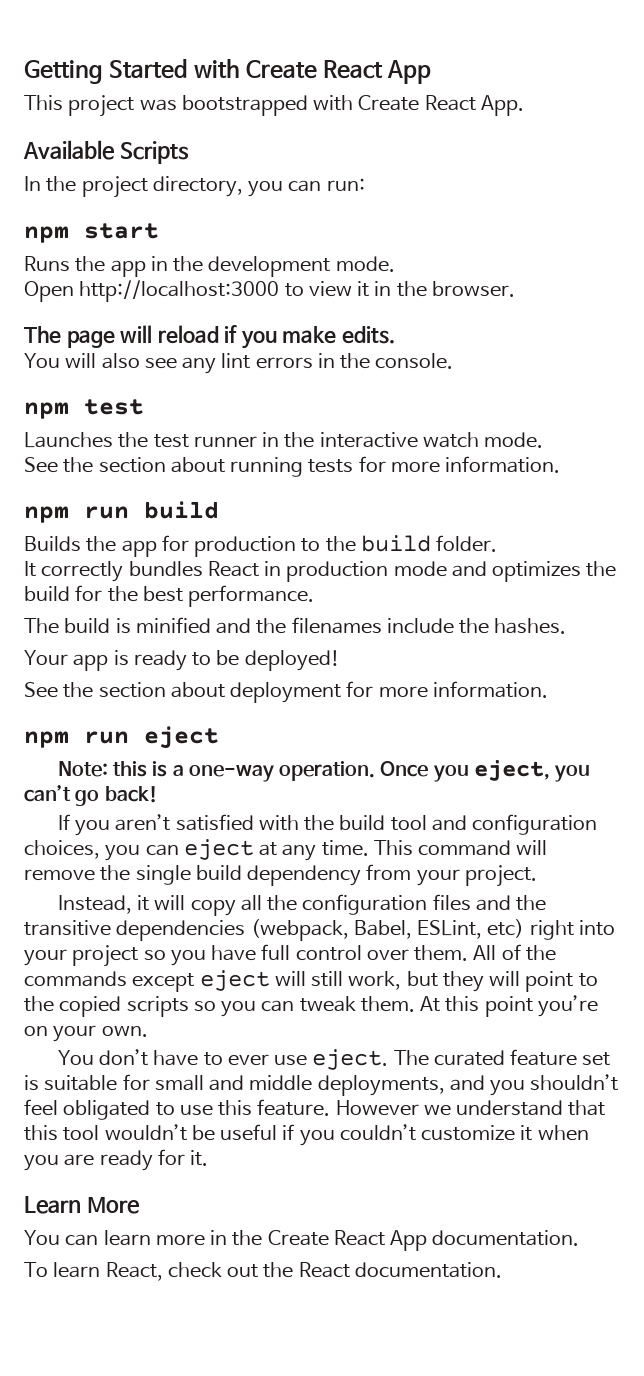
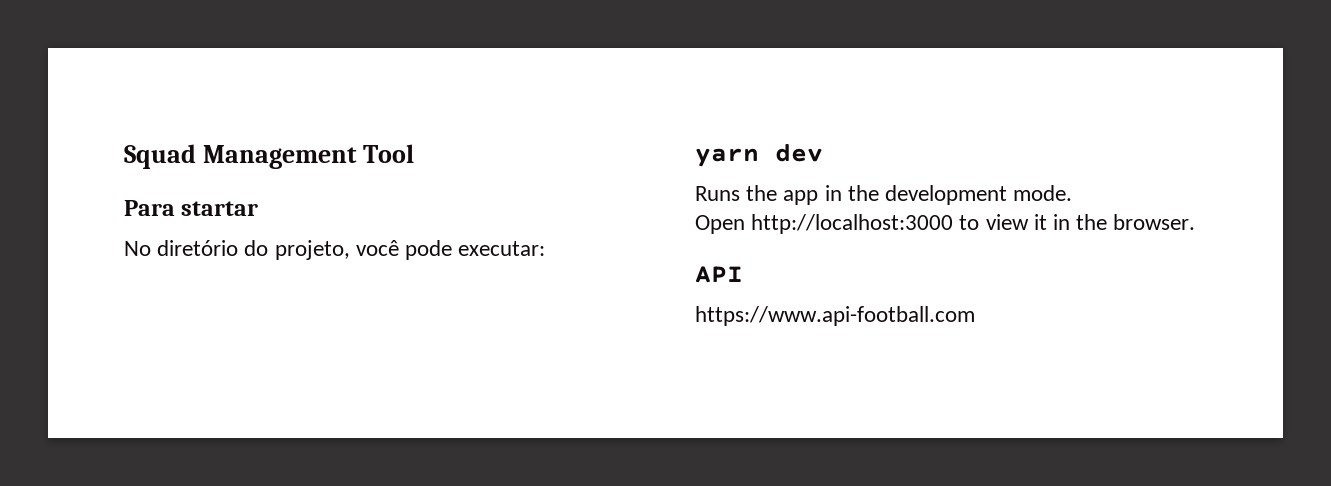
- Getting Started with Create React App
- This project was bootstrapped with Create React App.
- Available Scripts
- In the project directory, you can run:
- npm start
+ Squad Management Tool
+ Para startar
+ No diretório do projeto, você pode executar:
+ yarn dev
- The page will reload if you make edits.
- You will also see any lint errors in the console.
- npm test
- Launches the test runner in the interactive watch mode.
- See the section about running tests for more information.
- npm run build
- Builds the app for production to the build folder.
- It correctly bundles React in production mode and optimizes the build for the best performance.
- The build is minified and the filenames include the hashes.
- Your app is ready to be deployed!
- See the section about deployment for more information.
- npm run eject
- Note: this is a one-way operation. Once you eject, you can’t go back!
- If you aren’t satisfied with the build tool and configuration choices, you can eject at any time. This command will remove the single build dependency from your project.
- Instead, it will copy all the configuration files and the transitive dependencies (webpack, Babel, ESLint, etc) right into your project so you have full control over them. All of the commands except eject will still work, but they will point to the copied scripts so you can tweak them. At this point you’re on your own.
- You don’t have to ever use eject. The curated feature set is suitable for small and middle deployments, and you shouldn’t feel obligated to use this feature. However we understand that this tool wouldn’t be useful if you couldn’t customize it when you are ready for it.
- Learn More
- You can learn more in the Create React App documentation.
- To learn React, check out the React documentation.
+ API
+ https://www.api-football.com

